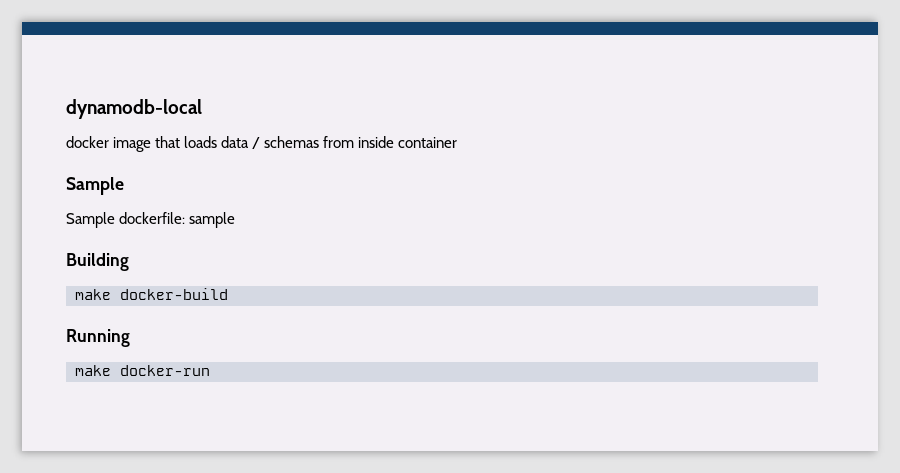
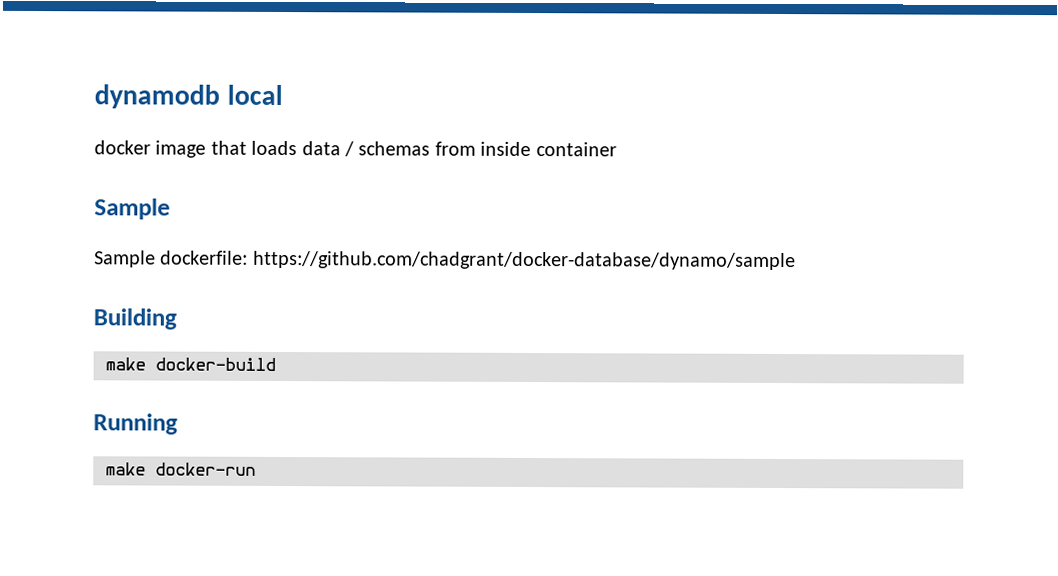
- dynamodb-local
+ dynamodb local
- Sample dockerfile: sample
+ Sample dockerfile: https://github.com/chadgrant/docker-database/dynamo/sample

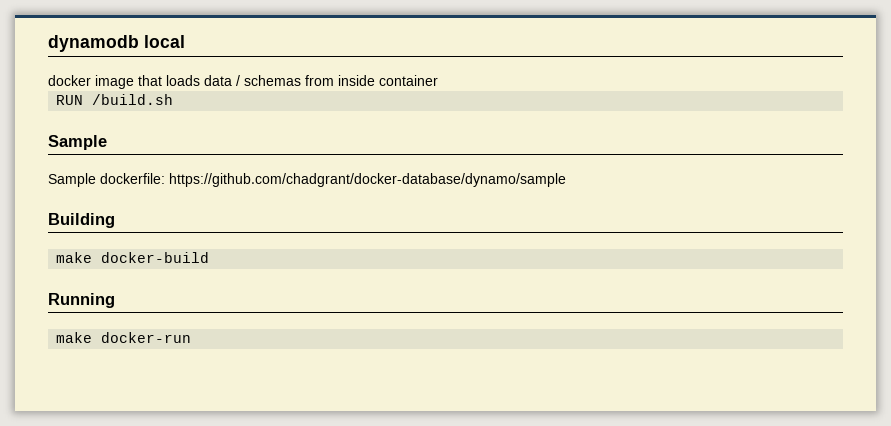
+ RUN /build.sh

